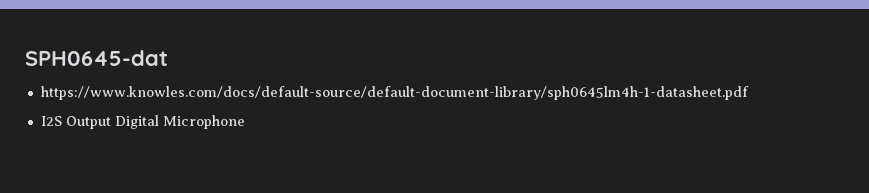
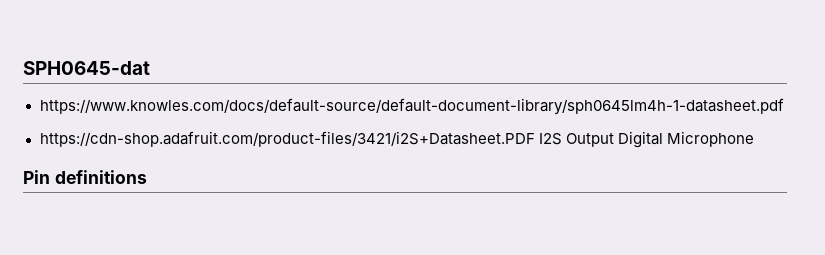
- I2S Output Digital Microphone
+ https://cdn-shop.adafruit.com/product-files/3421/i2S+Datasheet.PDF I2S Output Digital Microphone
+ Pin definitions

